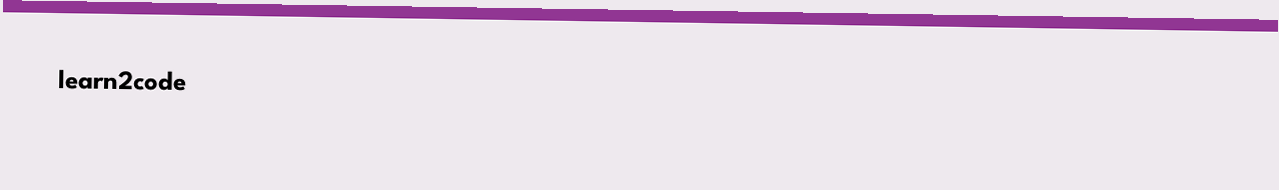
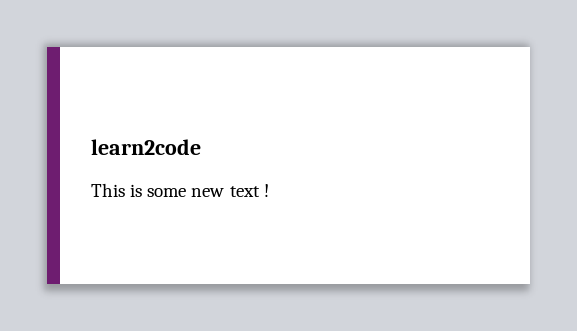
+ This is some new text !

